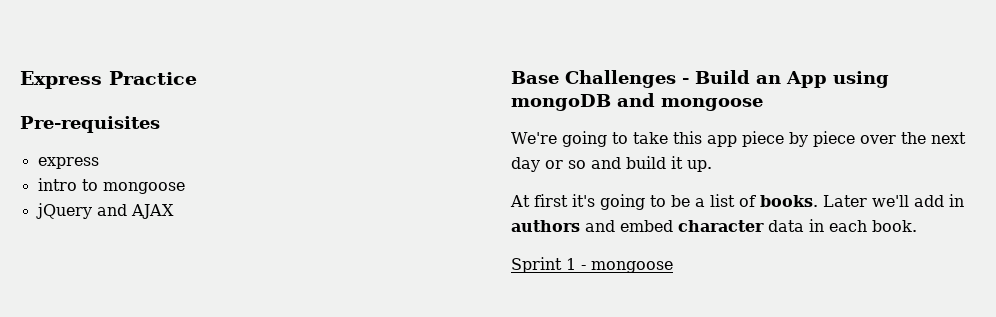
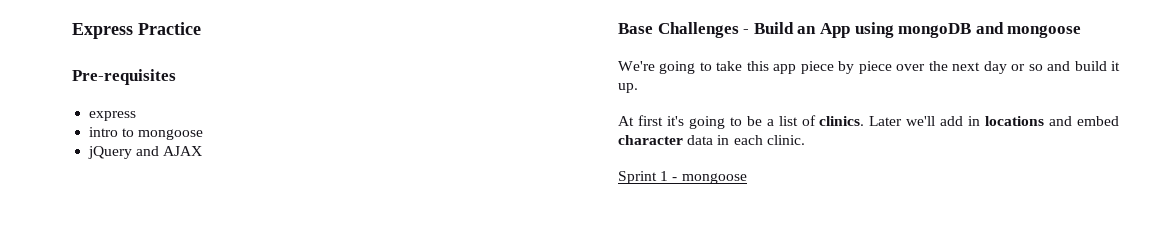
- At first it's going to be a list of books.
+ At first it's going to be a list of clinics.
- Later we'll add in authors and embed character data in each book.
+ Later we'll add in locations and embed character data in each clinic.

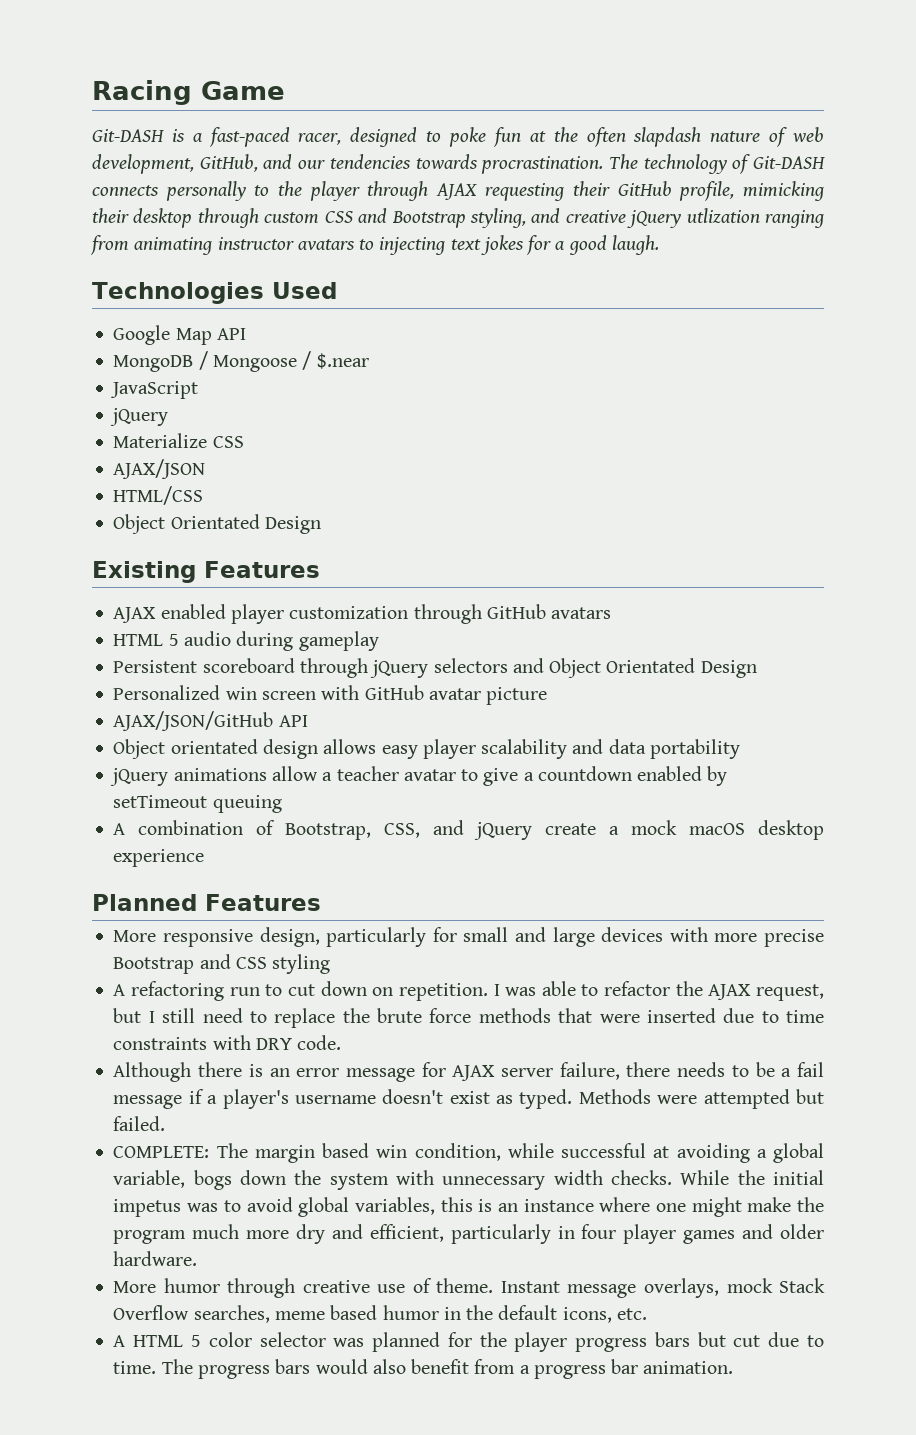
- Express Practice
- Pre-requisites
- express
- intro to mongoose
- jQuery and AJAX
- Base Challenges - Build an App using mongoDB and mongoose
- We're going to take this app piece by piece over the next day or so and build it up.
- At first it's going to be a list of clinics. Later we'll add in locations and embed character data in each clinic.
- Sprint 1 - mongoose
+ Racing Game
+ Git-DASH is a fast-paced racer, designed to poke fun at the often slapdash nature of web development, GitHub, and our tendencies towards procrastination. The technology of Git-DASH connects personally to the player through AJAX requesting their GitHub profile, mimicking their desktop through custom CSS and Bootstrap styling, and creative jQuery utlization ranging from animating instructor avatars to injecting text jokes for a good laugh.
+ Technologies Used
+ Google Map API
+ MongoDB / Mongoose / $.near
+ JavaScript
+ jQuery
+ Materialize CSS
+ AJAX/JSON
+ HTML/CSS
+ Object Orientated Design
+ Existing Features
+ AJAX enabled player customization through GitHub avatars
+ HTML 5 audio during gameplay
+ Persistent scoreboard through jQuery selectors and Object Orientated Design
+ Personalized win screen with GitHub avatar picture
+ AJAX/JSON/GitHub API
+ Object orientated design allows easy player scalability and data portability
+ jQuery animations allow a teacher avatar to give a countdown enabled by setTimeout queuing
+ A combination of Bootstrap, CSS, and jQuery create a mock macOS desktop experience
+ Planned Features
+ More responsive design, particularly for small and large devices with more precise Bootstrap and CSS styling
+ A refactoring run to cut down on repetition. I was able to refactor the AJAX request, but I still need to replace the brute force methods that were inserted due to time constraints with DRY code.
+ Although there is an error message for AJAX server failure, there needs to be a fail message if a player's username doesn't exist as typed. Methods were attempted but failed.
+ COMPLETE: The margin based win condition, while successful at avoiding a global variable, bogs down the system with unnecessary width checks. While the initial impetus was to avoid global variables, this is an instance where one might make the program much more dry and efficient, particularly in four player games and older hardware.
+ More humor through creative use of theme. Instant message overlays, mock Stack Overflow searches, meme based humor in the default icons, etc.
+ A HTML 5 color selector was planned for the player progress bars but cut due to time. The progress bars would also benefit from a progress bar animation.

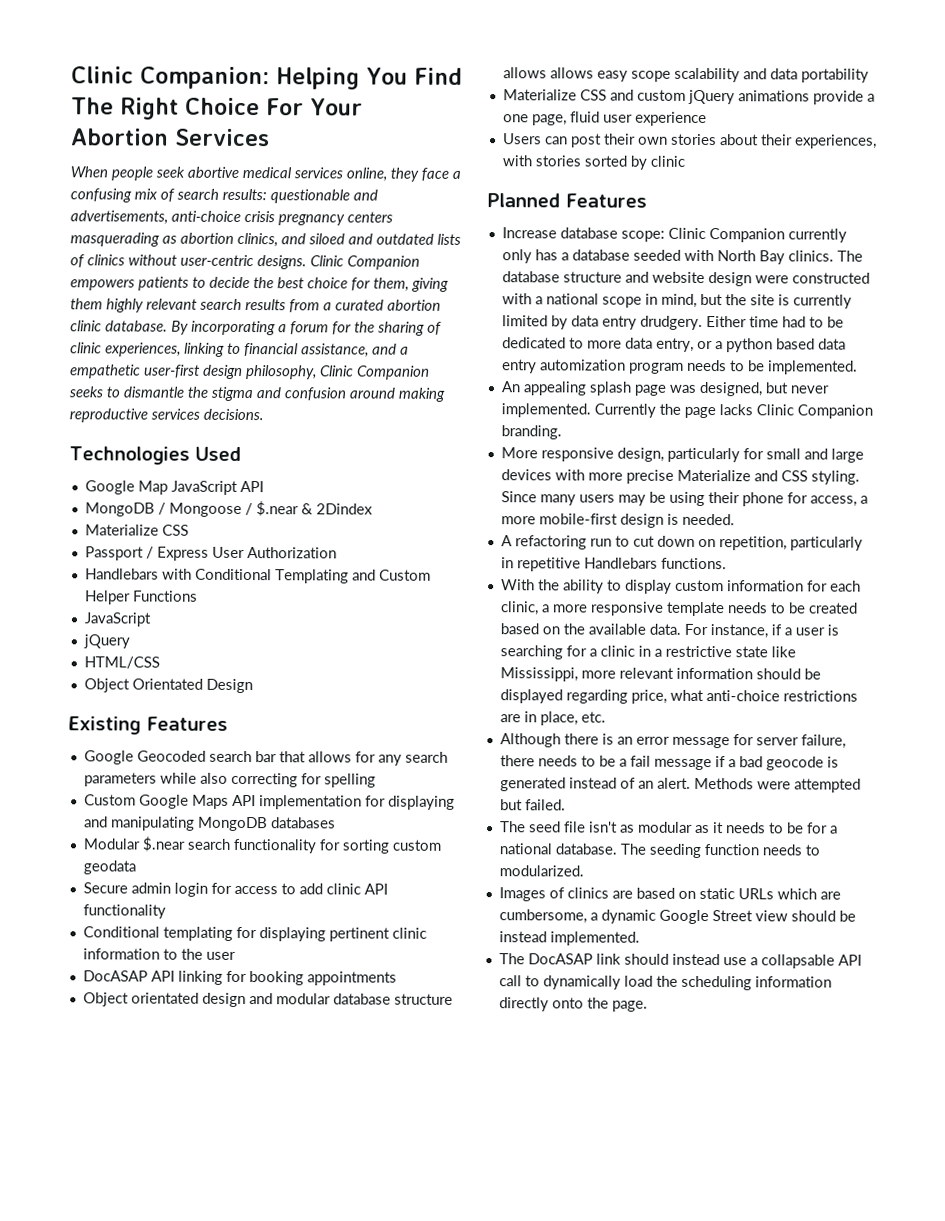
- Racing Game
- Git-DASH is a fast-paced racer, designed to poke fun at the often slapdash nature of web development, GitHub, and our tendencies towards procrastination. The technology of Git-DASH connects personally to the player through AJAX requesting their GitHub profile, mimicking their desktop through custom CSS and Bootstrap styling, and creative jQuery utlization ranging from animating instructor avatars to injecting text jokes for a good laugh.
+ Clinic Companion: Helping You Find The Right Choice For Your Abortion Services
+ When people seek abortive medical services online, they face a confusing mix of search results: questionable and advertisements, anti-choice crisis pregnancy centers masquerading as abortion clinics, and siloed and outdated lists of clinics without user-centric designs. Clinic Companion empowers patients to decide the best choice for them, giving them highly relevant search results from a curated abortion clinic database. By incorporating a forum for the sharing of clinic experiences, linking to financial assistance, and a empathetic user-first design philosophy, Clinic Companion seeks to dismantle the stigma and confusion around making reproductive services decisions.
- Google Map API
+ Google Map JavaScript API
- MongoDB / Mongoose / $.near
+ MongoDB / Mongoose / $.near & 2Dindex
+ Materialize CSS
+ Passport / Express User Authorization
+ Handlebars with Conditional Templating and Custom Helper Functions
- Materialize CSS
- AJAX/JSON
- AJAX enabled player customization through GitHub avatars
- HTML 5 audio during gameplay
- Persistent scoreboard through jQuery selectors and Object Orientated Design
- Personalized win screen with GitHub avatar picture
- AJAX/JSON/GitHub API
- Object orientated design allows easy player scalability and data portability
+ Google Geocoded search bar that allows for any search parameters while also correcting for spelling
+ Custom Google Maps API implementation for displaying and manipulating MongoDB databases
+ Modular $.near search functionality for sorting custom geodata
+ Secure admin login for access to add clinic API functionality
+ Conditional templating for displaying pertinent clinic information to the user
+ DocASAP API linking for booking appointments
+ Object orientated design and modular database structure allows allows easy scope scalability and data portability
- jQuery animations allow a teacher avatar to give a countdown enabled by setTimeout queuing
- A combination of Bootstrap, CSS, and jQuery create a mock macOS desktop experience
+ Materialize CSS and custom jQuery animations provide a one page, fluid user experience
+ Users can post their own stories about their experiences, with stories sorted by clinic
  Planned Features
+ Increase database scope: Clinic Companion currently only has a database seeded with North Bay clinics. The database structure and website design were constructed with a national scope in mind, but the site is currently limited by data entry drudgery. Either time had to be dedicated to more data entry, or a python based data entry automization program needs to be implemented.
+ An appealing splash page was designed, but never implemented. Currently the page lacks Clinic Companion branding.
- More responsive design, particularly for small and large devices with more precise Bootstrap and CSS styling
+ More responsive design, particularly for small and large devices with more precise Materialize and CSS styling. Since many users may be using their phone for access, a more mobile-first design is needed.
- A refactoring run to cut down on repetition. I was able to refactor the AJAX request, but I still need to replace the brute force methods that were inserted due to time constraints with DRY code.
+ A refactoring run to cut down on repetition, particularly in repetitive Handlebars functions.
+ With the ability to display custom information for each clinic, a more responsive template needs to be created based on the available data. For instance, if a user is searching for a clinic in a restrictive state like Mississippi, more relevant information should be displayed regarding price, what anti-choice restrictions are in place, etc.
- Although there is an error message for AJAX server failure, there needs to be a fail message if a player's username doesn't exist as typed.
+ Although there is an error message for server failure, there needs to be a fail message if a bad geocode is generated instead of an alert.
- COMPLETE: The margin based win condition, while successful at avoiding a global variable, bogs down the system with unnecessary width checks. While the initial impetus was to avoid global variables, this is an instance where one might make the program much more dry and efficient, particularly in four player games and older hardware.
- More humor through creative use of theme. Instant message overlays, mock Stack Overflow searches, meme based humor in the default icons, etc.
- A HTML 5 color selector was planned for the player progress bars but cut due to time. The progress bars would also benefit from a progress bar animation.
+ The seed file isn't as modular as it needs to be for a national database. The seeding function needs to modularized.
+ Images of clinics are based on static URLs which are cumbersome, a dynamic Google Street view should be instead implemented.
+ The DocASAP link should instead use a collapsable API call to dynamically load the scheduling information directly onto the page.

